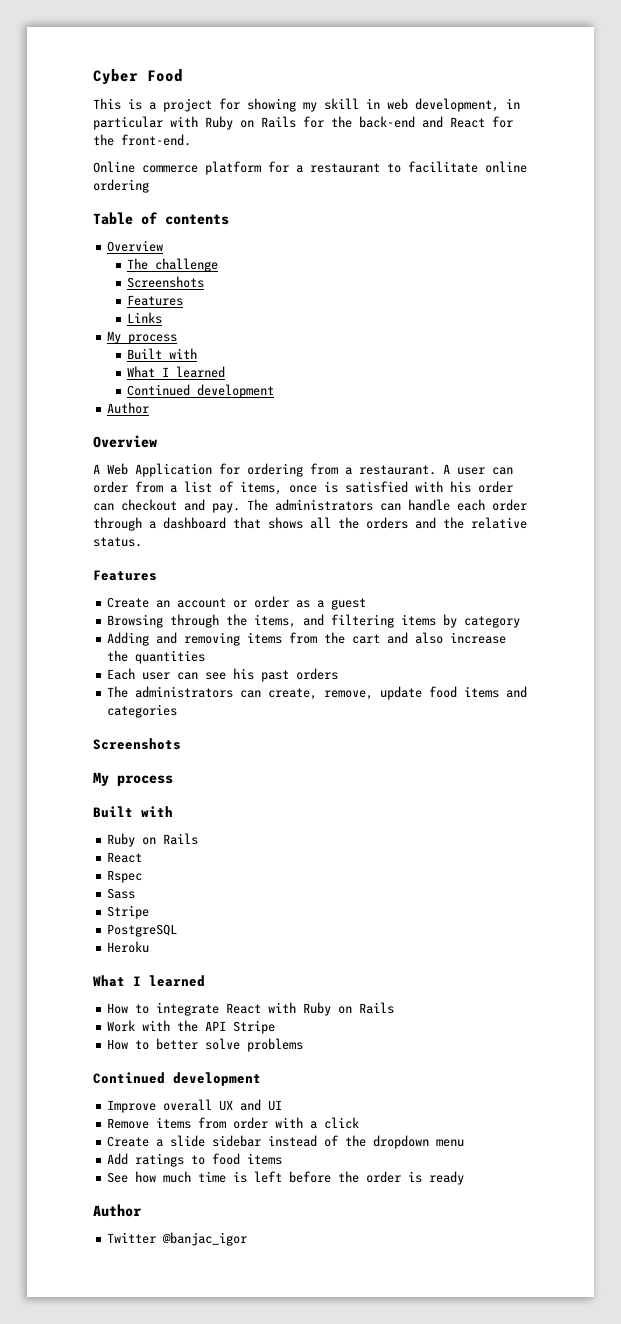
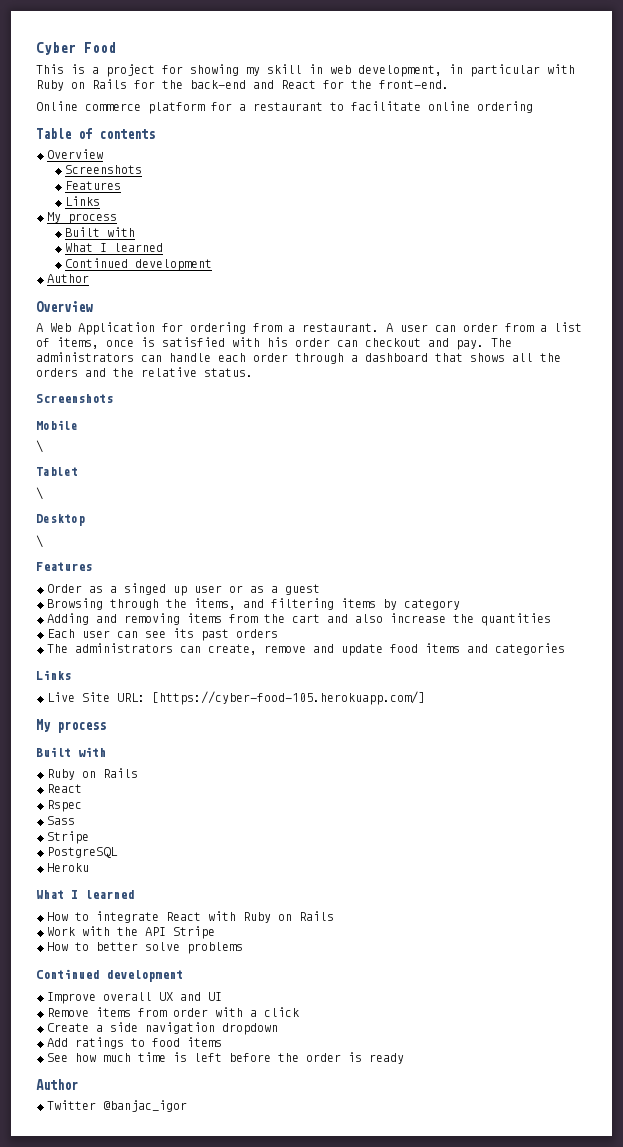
- The challenge
  The administrators can handle each order through a dashboard that shows all the orders and the relative status.
+ Screenshots
+ Mobile
+ \
+ Tablet
+ \
+ Desktop
+ \
  Features
- Create an account or order as a guest
+ Order as a singed up user or as a guest
- Each user can see his past orders
+ Each user can see its past orders
- The administrators can create, remove, update food items and categories
- Screenshots
+ The administrators can create, remove and update food items and categories
+ Links
+ Live Site URL: [https://cyber-food-105.herokuapp.com/]
- Create a slide sidebar instead of the dropdown menu
+ Create a side navigation dropdown

